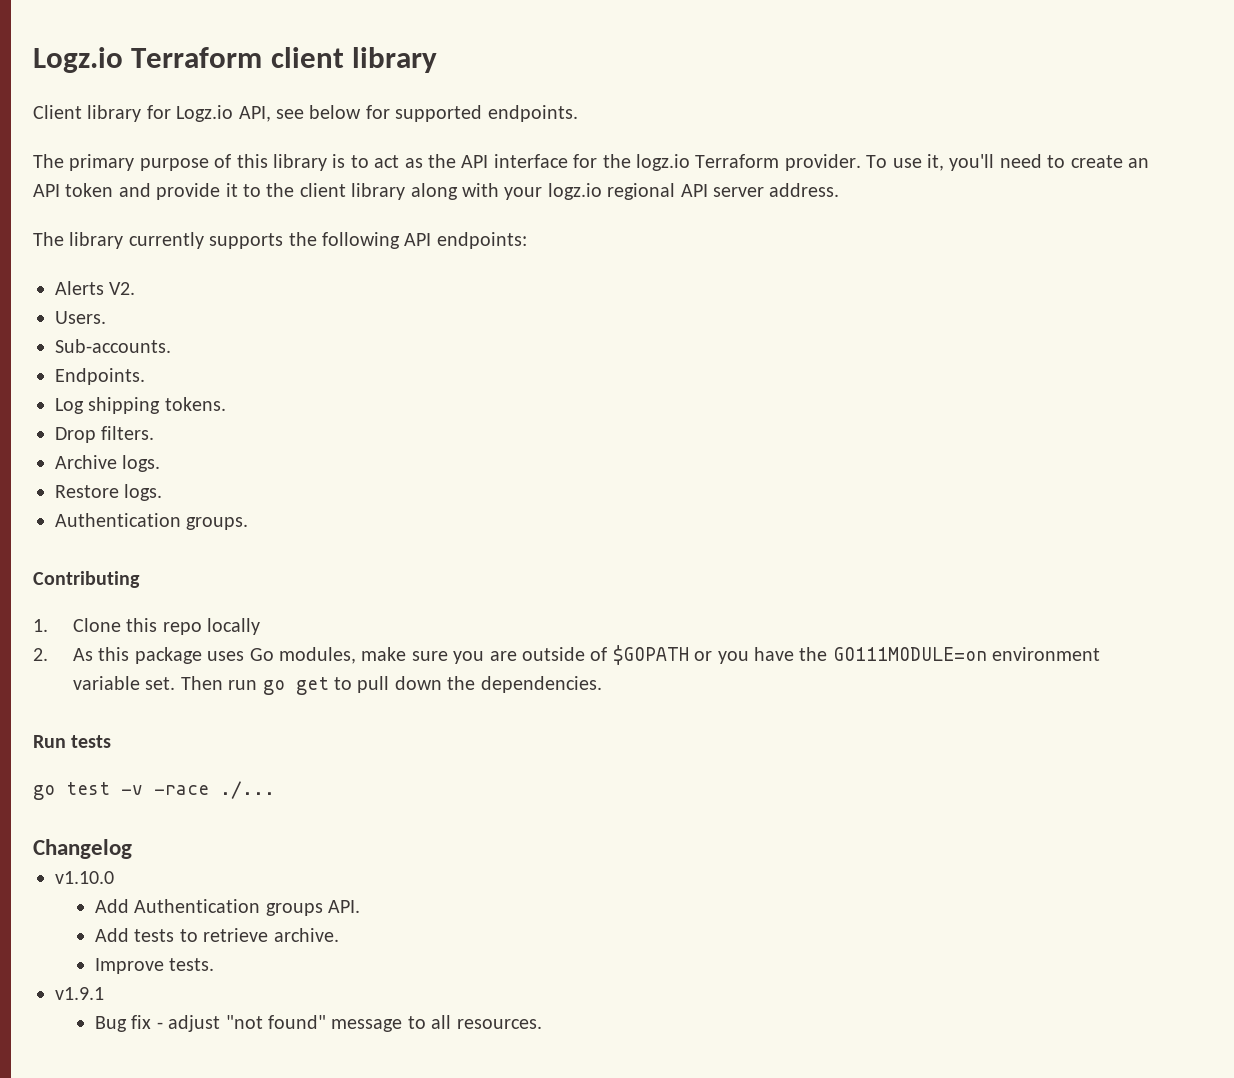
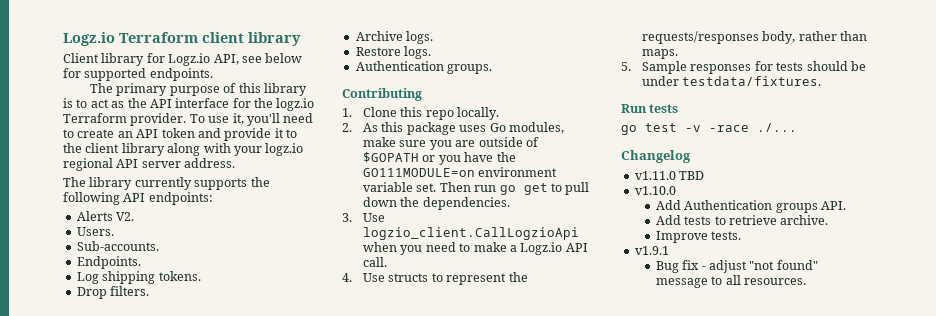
- 1. Clone this repo locally
+ 1. Clone this repo locally.
+ 3. Use logzio_client.CallLogzioApi when you need to make a Logz.io API call.
+ 4. Use structs to represent the requests/responses body, rather than maps.
+ 5. Sample responses for tests should be under testdata/fixtures.
+ v1.11.0 TBD

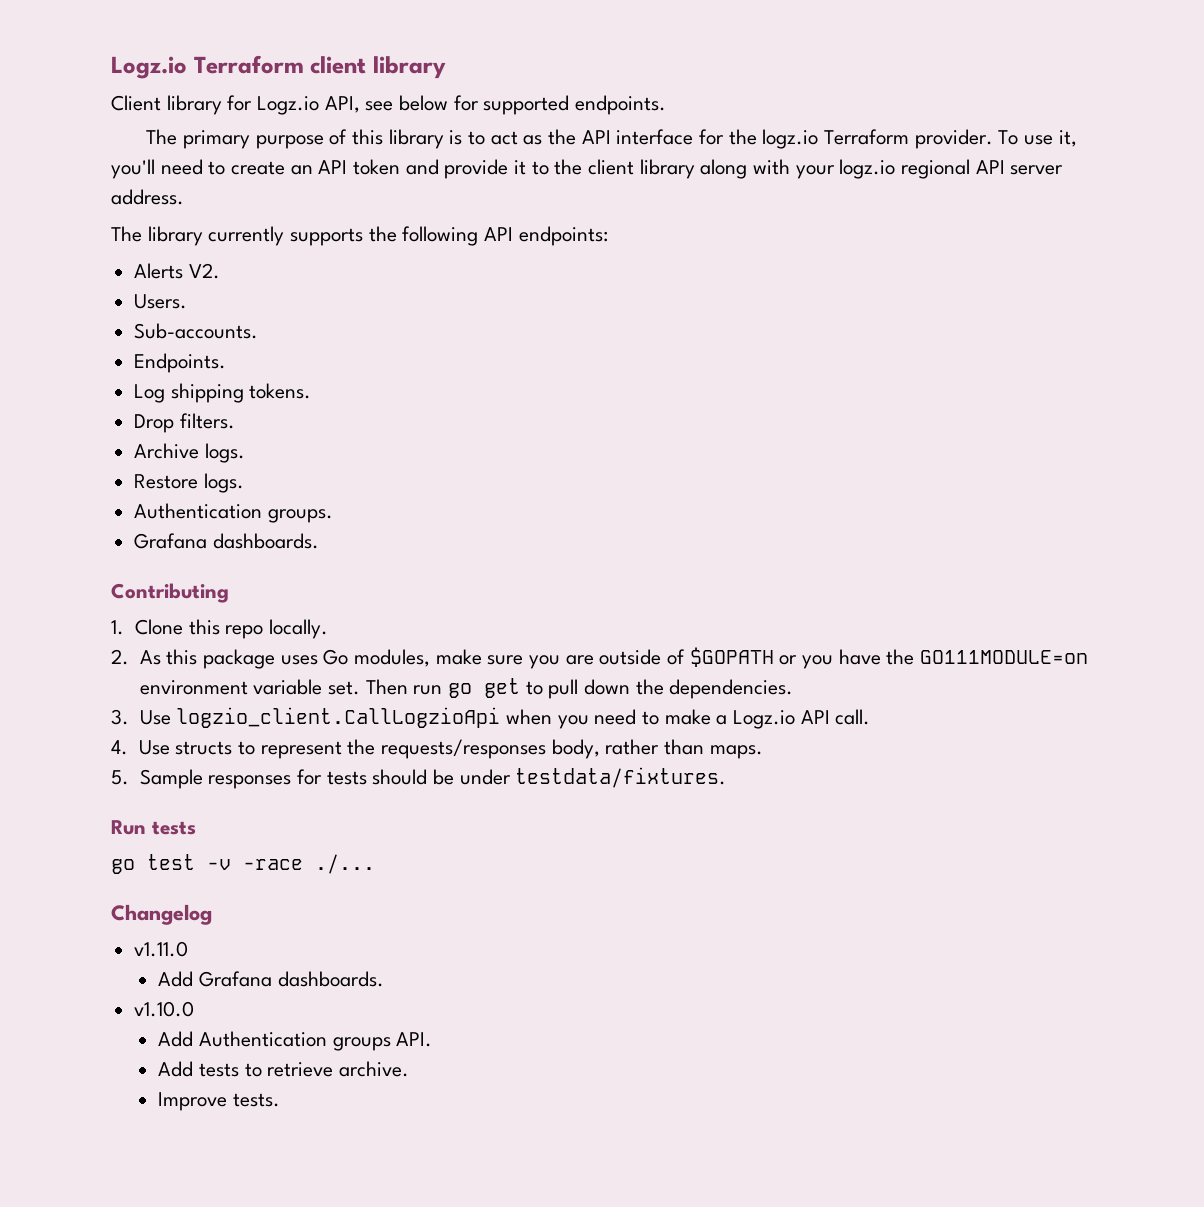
  Authentication groups.
+ Grafana dashboards.
- v1.11.0 TBD
+ v1.11.0
+ Add Grafana dashboards.
- v1.9.1
- Bug fix - adjust "not found" message to all resources.

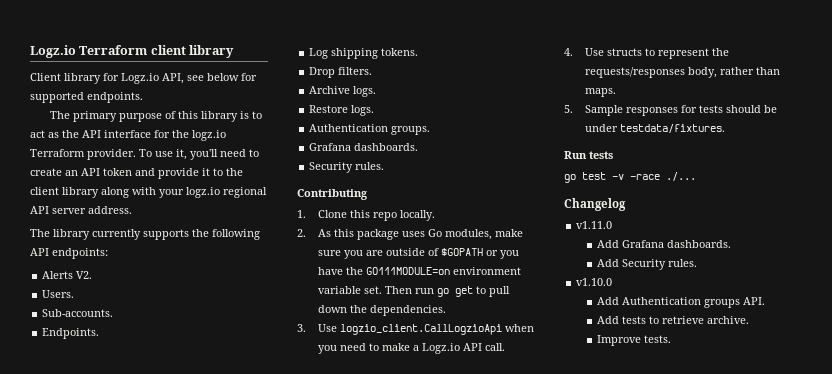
  Authentication groups.
  Grafana dashboards.
+ Security rules.
+ Add Security rules.

